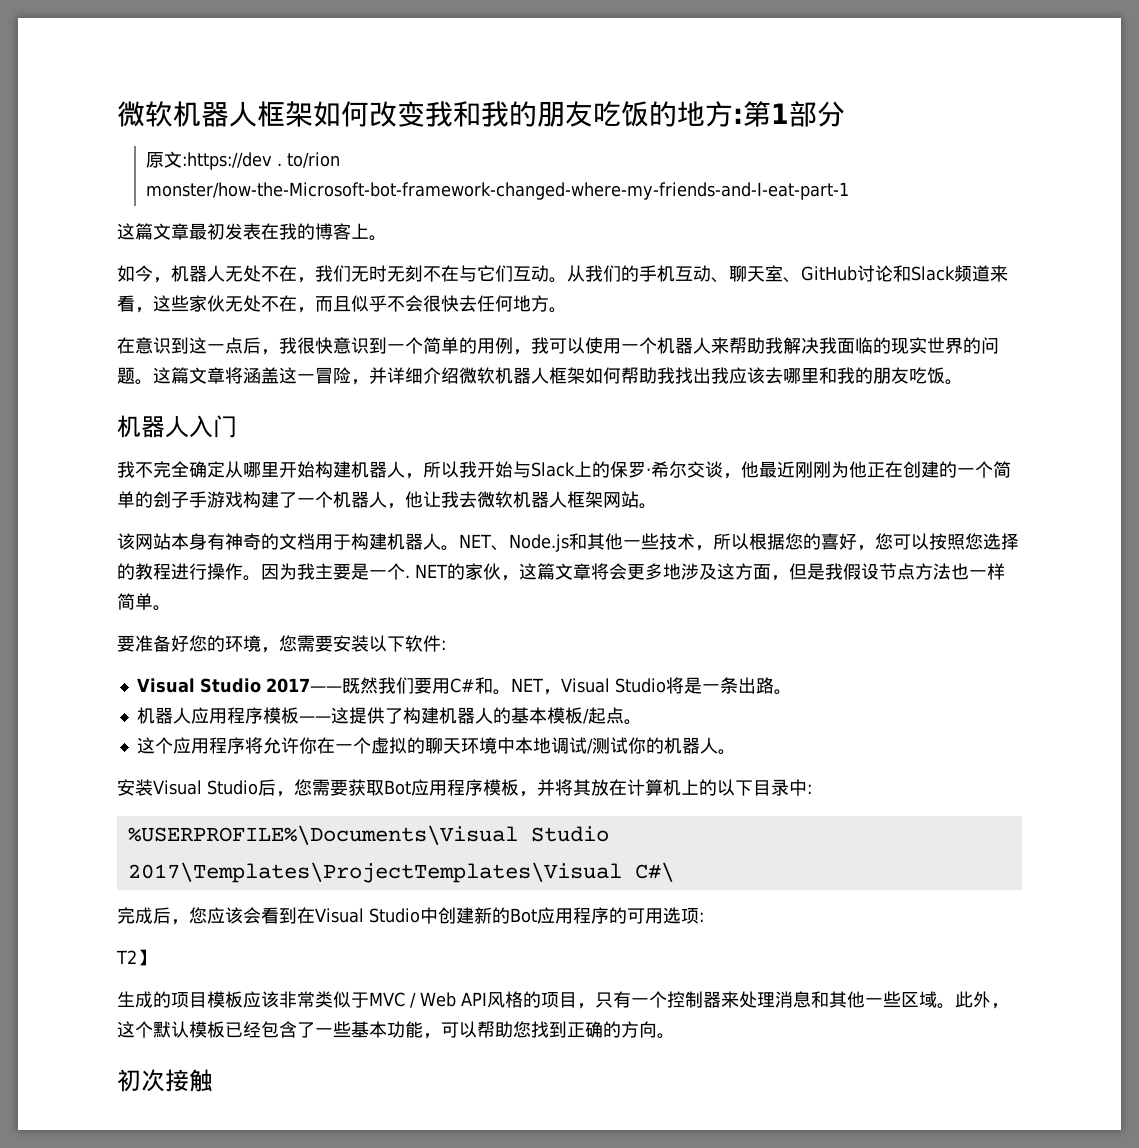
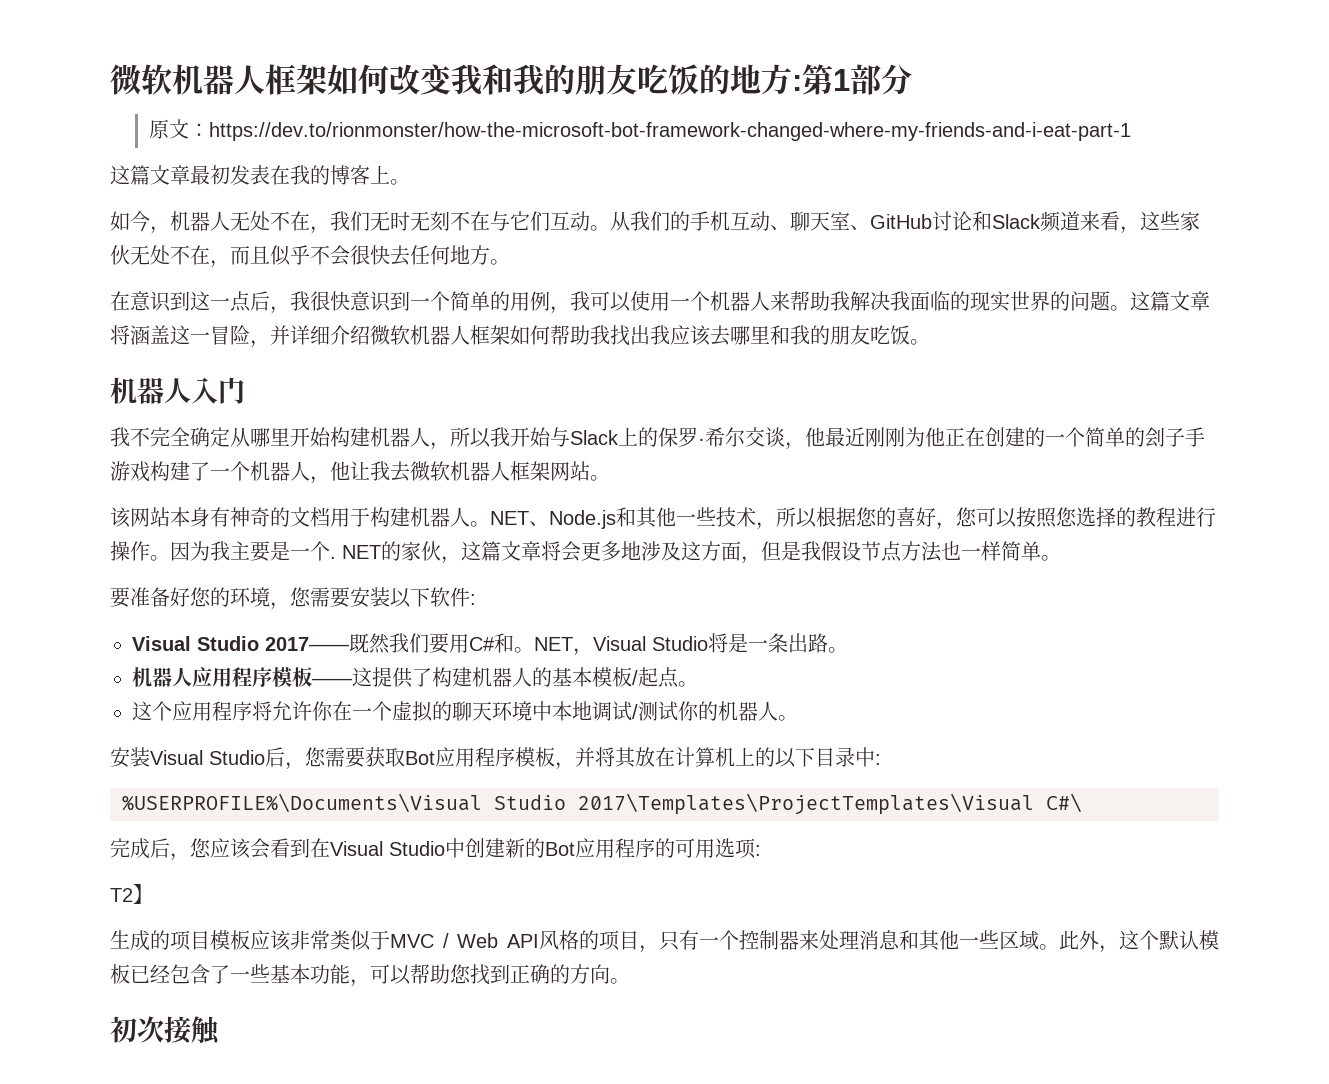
- 原文:https://dev . to/rion monster/how-the-Microsoft-bot-framework-changed-where-my-friends-and-I-eat-part-1
+ 原文：https://dev.to/rionmonster/how-the-microsoft-bot-framework-changed-where-my-friends-and-i-eat-part-1

